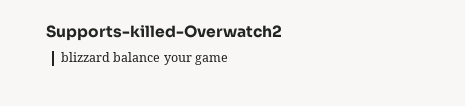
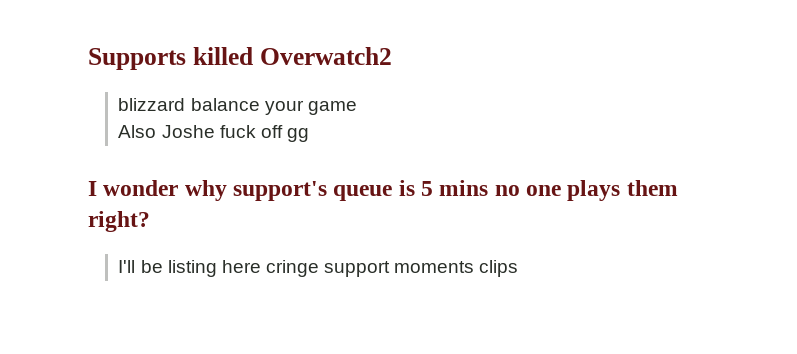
- Supports-killed-Overwatch2
+ Supports killed Overwatch2
+ Also Joshe fuck off gg
+ I wonder why support's queue is 5 mins no one plays them right?
+ I'll be listing here cringe support moments clips

